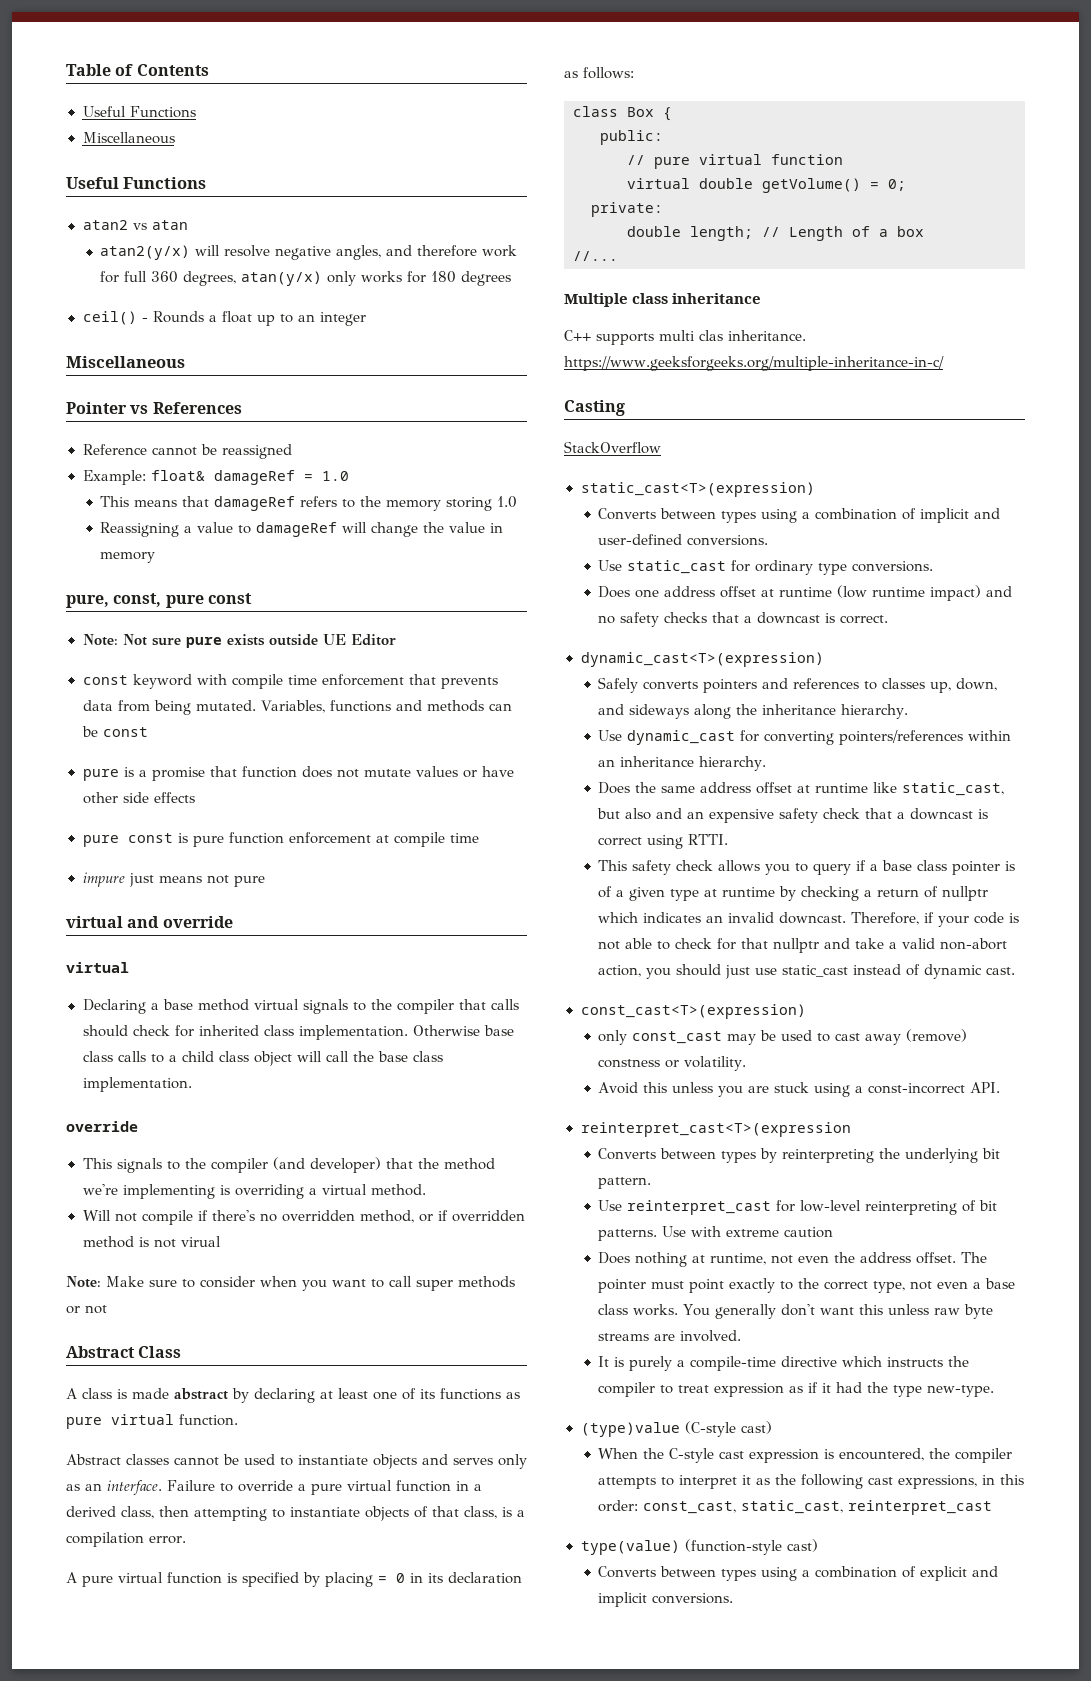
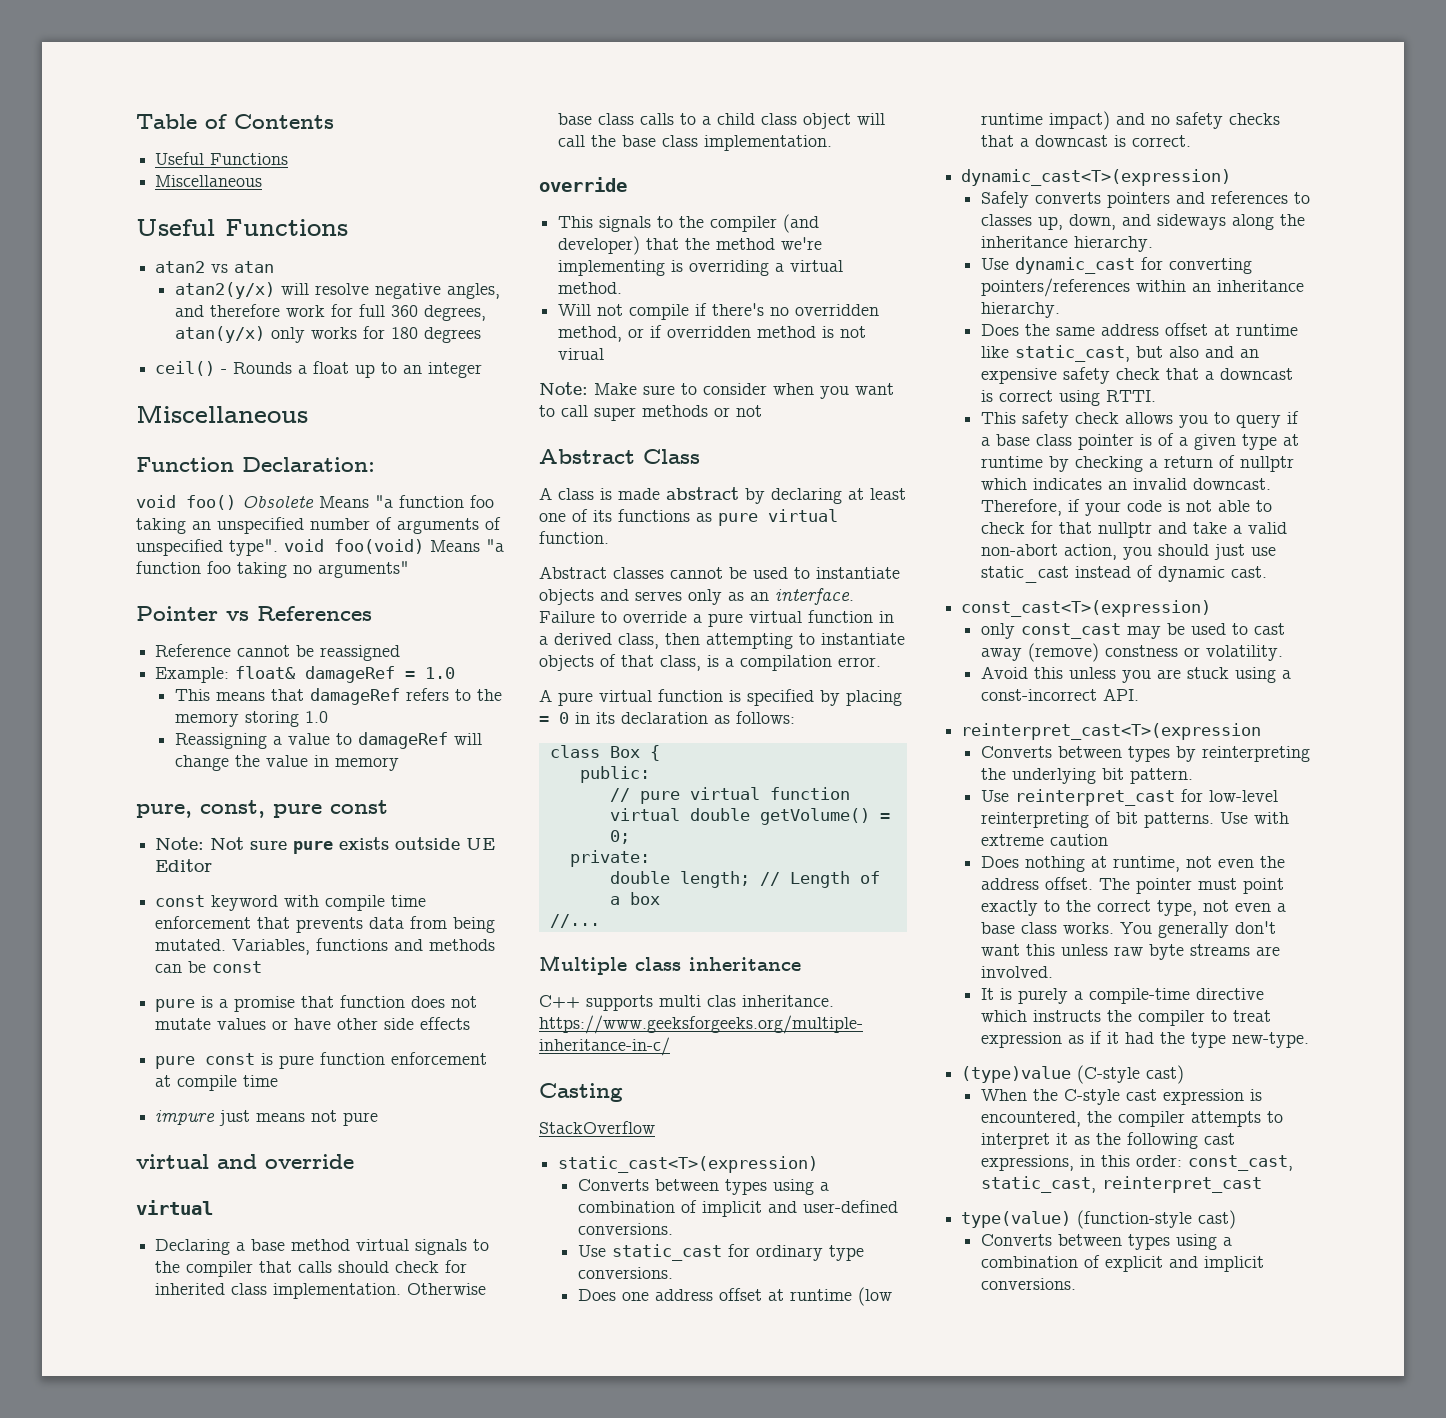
+ Function Declaration:
+ void foo() Obsolete Means "a function foo taking an unspecified number of arguments of unspecified type". void foo(void) Means "a function foo taking no arguments"

